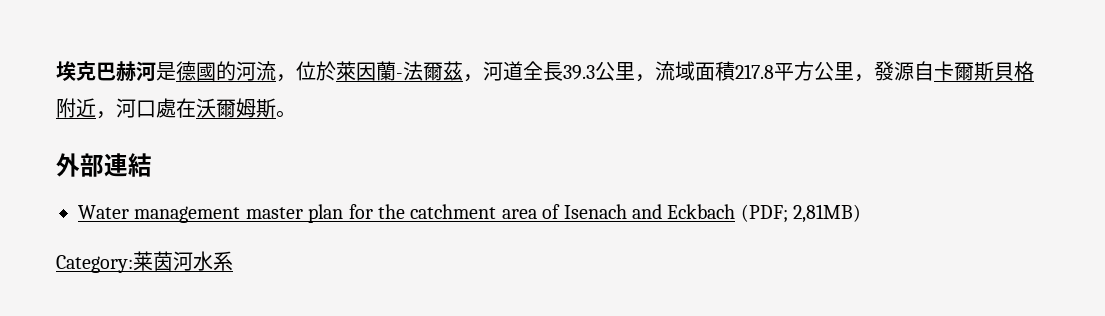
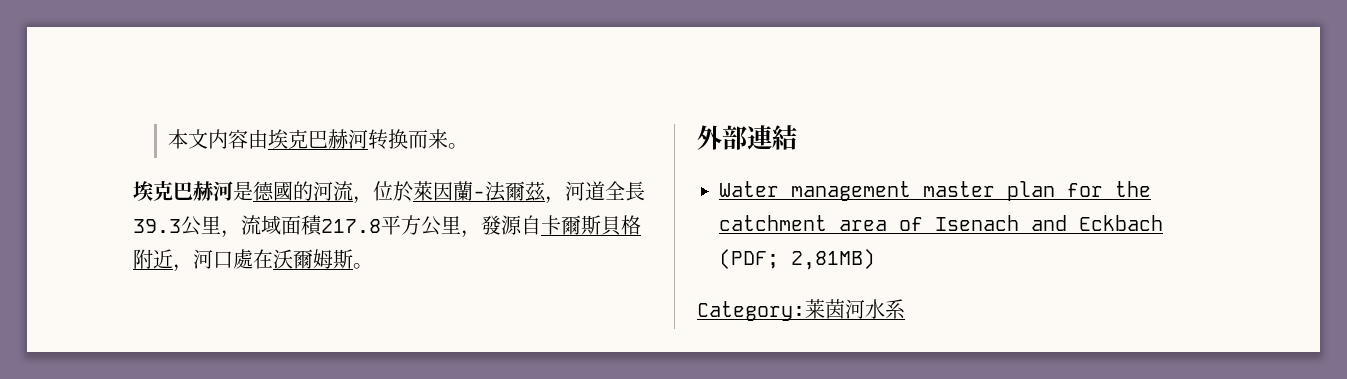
+ 本文内容由埃克巴赫河转换而来。

